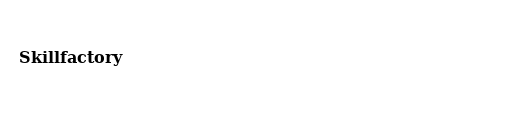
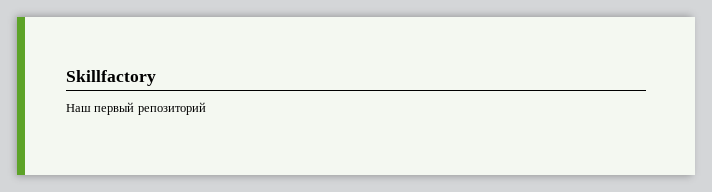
+ Наш первый репозиторий

